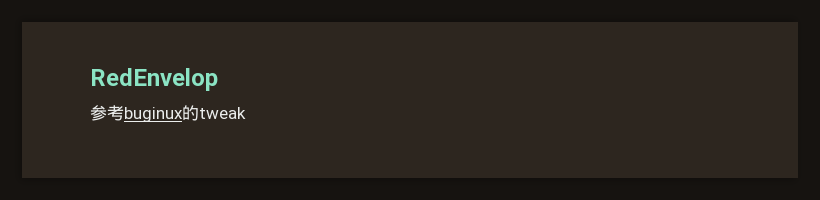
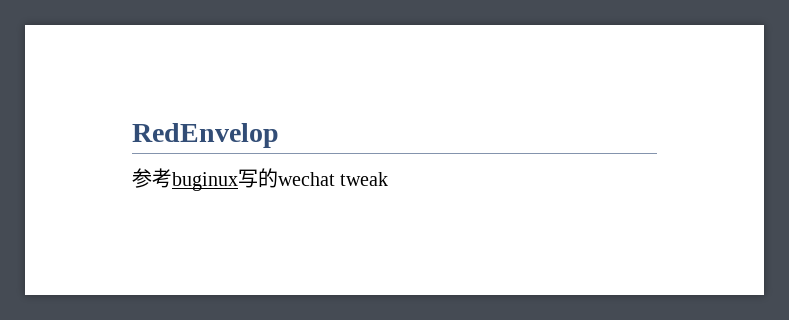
- 参考buginux的tweak
+ 参考buginux写的wechat tweak

